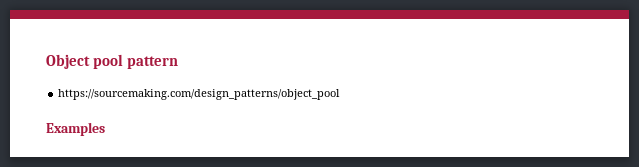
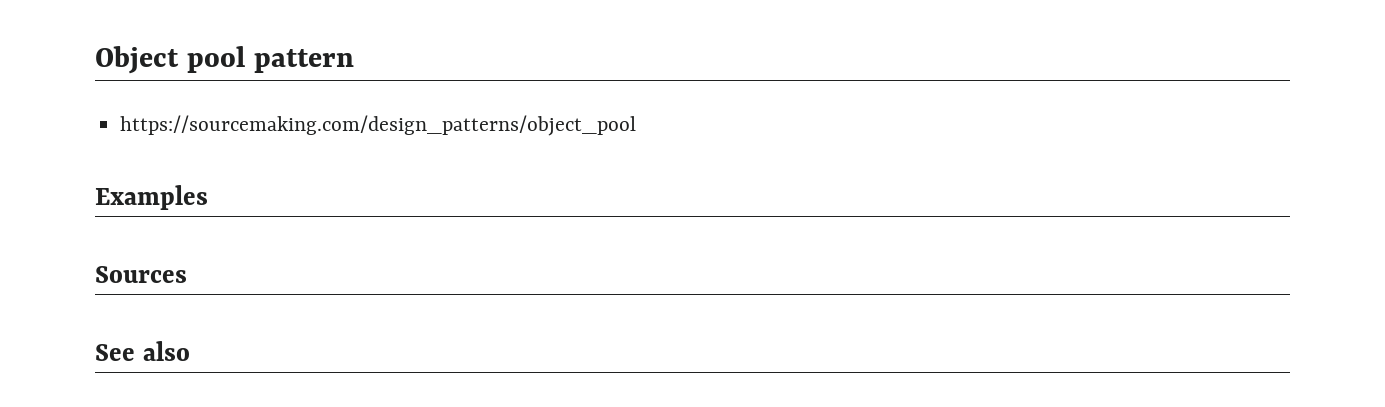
+ Sources
+ See also

